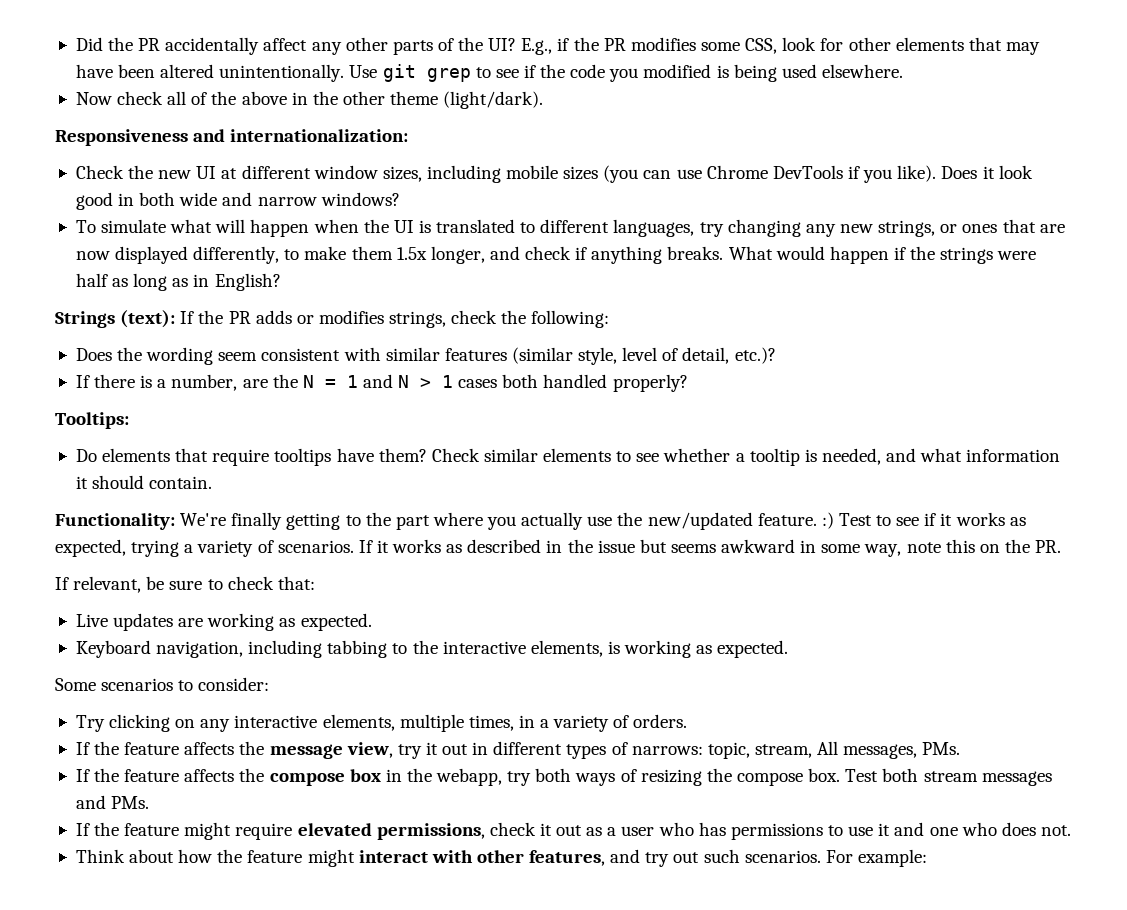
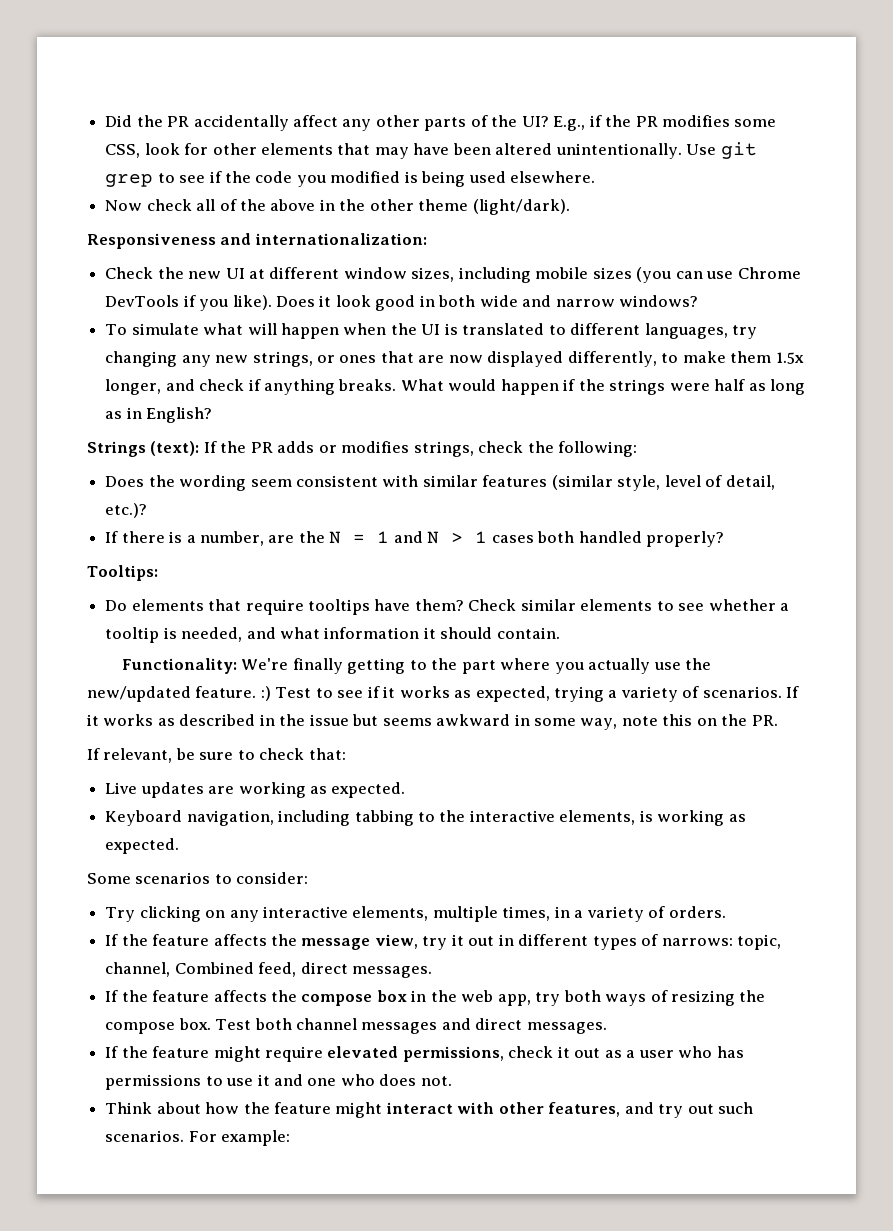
- If the feature affects the message view, try it out in different types of narrows: topic, stream, All messages, PMs.
+ If the feature affects the message view, try it out in different types of narrows: topic, channel, Combined feed, direct messages.
- If the feature affects the compose box in the webapp, try both ways of resizing the compose box.
+ If the feature affects the compose box in the web app, try both ways of resizing the compose box.
- Test both stream messages and PMs.
+ Test both channel messages and direct messages.

